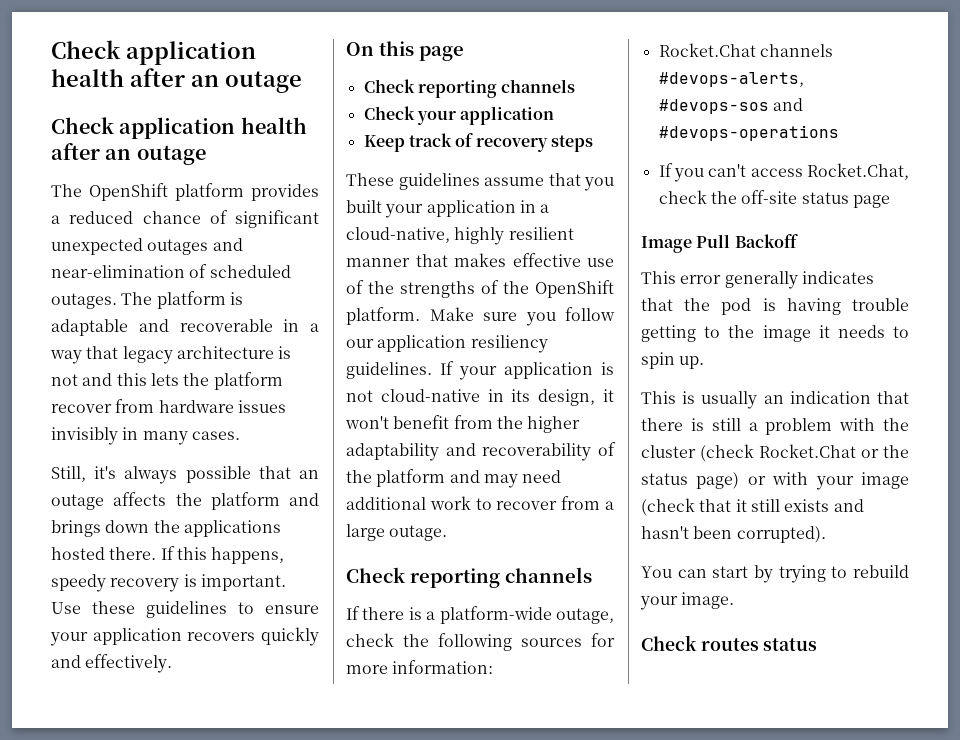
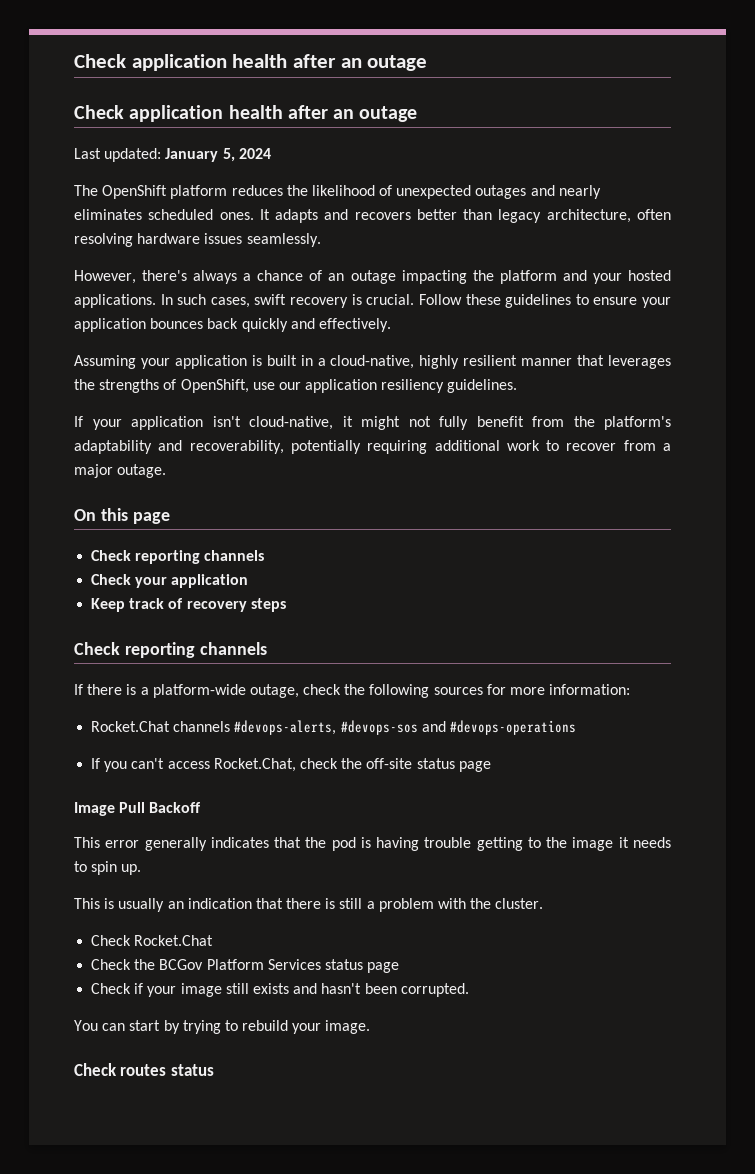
- The OpenShift platform provides a reduced chance of significant unexpected outages and near-elimination of scheduled outages. The platform is adaptable and recoverable in a way that legacy architecture is not and this lets the platform recover from hardware issues invisibly in many cases.
- Still, it's always possible that an outage affects the platform and brings down the applications hosted there. If this happens, speedy recovery is important. Use these guidelines to ensure your application recovers quickly and effectively.
+ Last updated: January 5, 2024
+ The OpenShift platform reduces the likelihood of unexpected outages and nearly eliminates scheduled ones. It adapts and recovers better than legacy architecture, often resolving hardware issues seamlessly.
+ However, there's always a chance of an outage impacting the platform and your hosted applications. In such cases, swift recovery is crucial. Follow these guidelines to ensure your application bounces back quickly and effectively.
+ Assuming your application is built in a cloud-native, highly resilient manner that leverages the strengths of OpenShift, use our application resiliency guidelines.
+ If your application isn't cloud-native, it might not fully benefit from the platform's adaptability and recoverability, potentially requiring additional work to recover from a major outage.
- These guidelines assume that you built your application in a cloud-native, highly resilient manner that makes effective use of the strengths of the OpenShift platform. Make sure you follow our application resiliency guidelines. If your application is not cloud-native in its design, it won't benefit from the higher adaptability and recoverability of the platform and may need additional work to recover from a large outage.
- This is usually an indication that there is still a problem with the cluster (check Rocket.Chat or the status page) or with your image (check that it still exists and hasn't been corrupted).
+ This is usually an indication that there is still a problem with the cluster.
+ Check Rocket.Chat
+ Check the BCGov Platform Services status page
+ Check if your image still exists and hasn't been corrupted.

